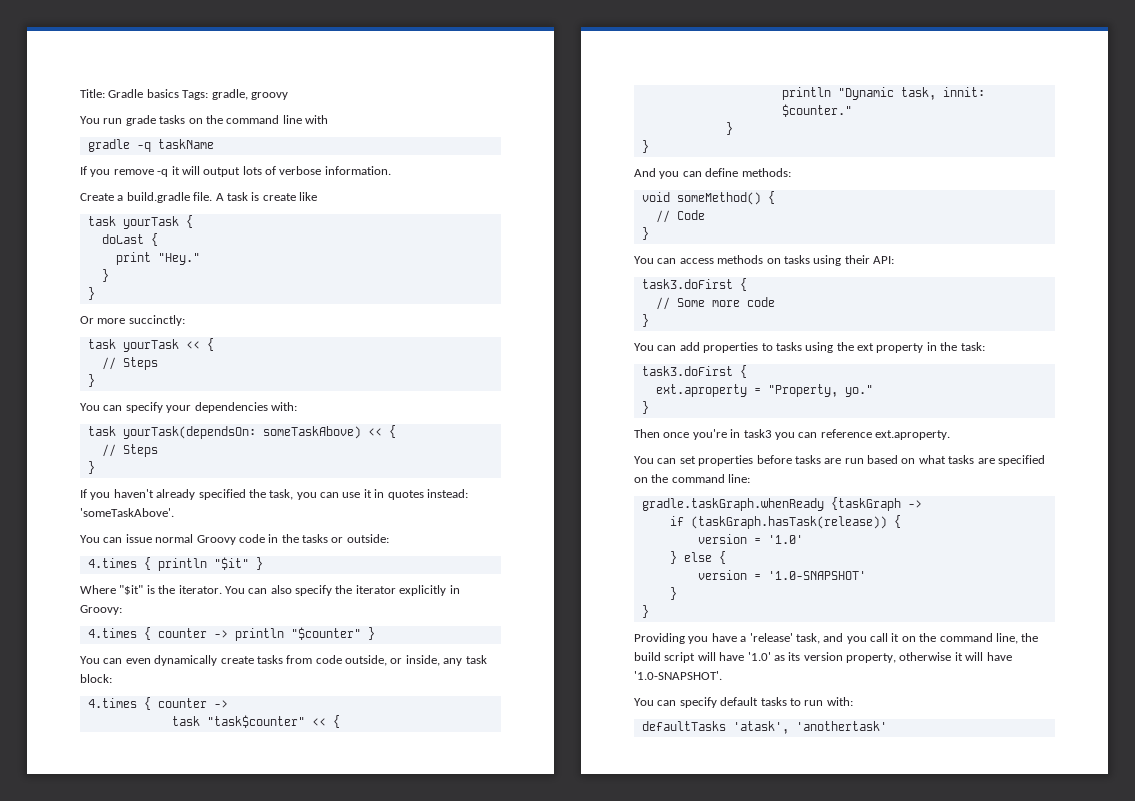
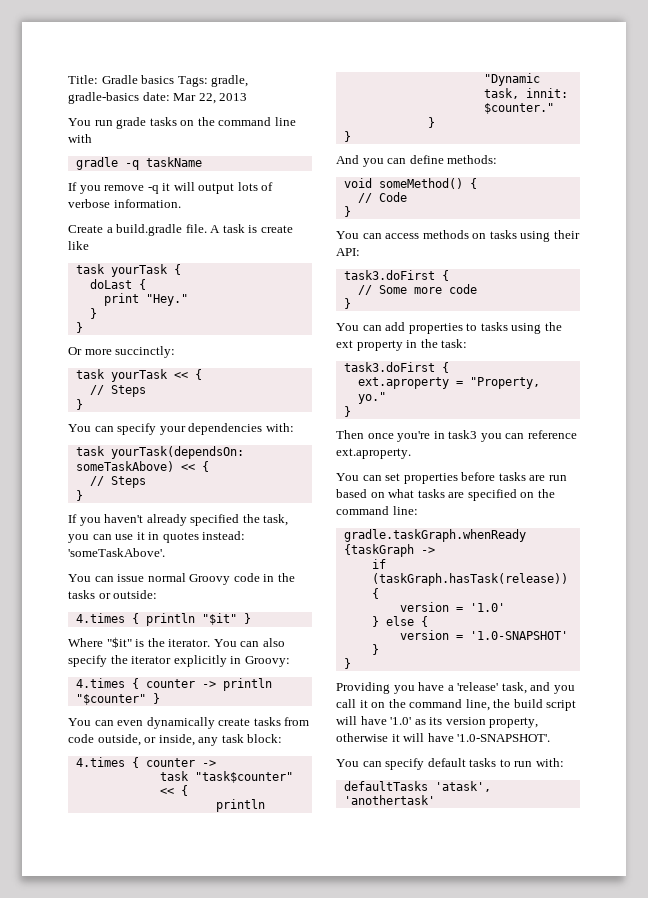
- Title: Gradle basics Tags: gradle, groovy
+ Title: Gradle basics Tags: gradle, gradle-basics date: Mar 22, 2013

